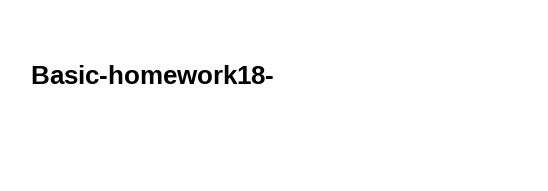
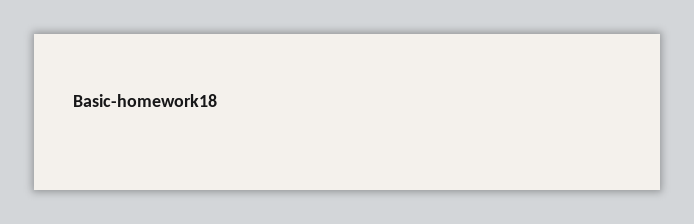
- Basic-homework18-
+ Basic-homework18

